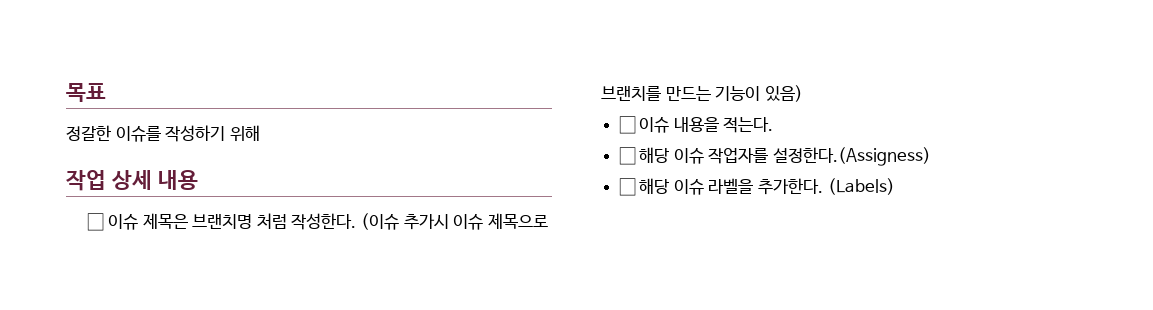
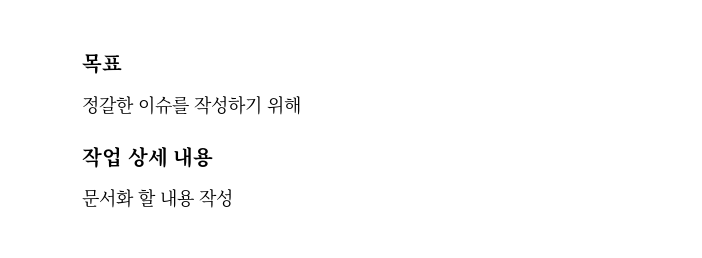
- ☐ 이슈 제목은 브랜치명 처럼 작성한다. (이슈 추가시 이슈 제목으로 브랜치를 만드는 기능이 있음)
- ☐ 이슈 내용을 적는다.
- ☐ 해당 이슈 작업자를 설정한다.(Assigness)
- ☐ 해당 이슈 라벨을 추가한다. (Labels)
+ 문서화 할 내용 작성

